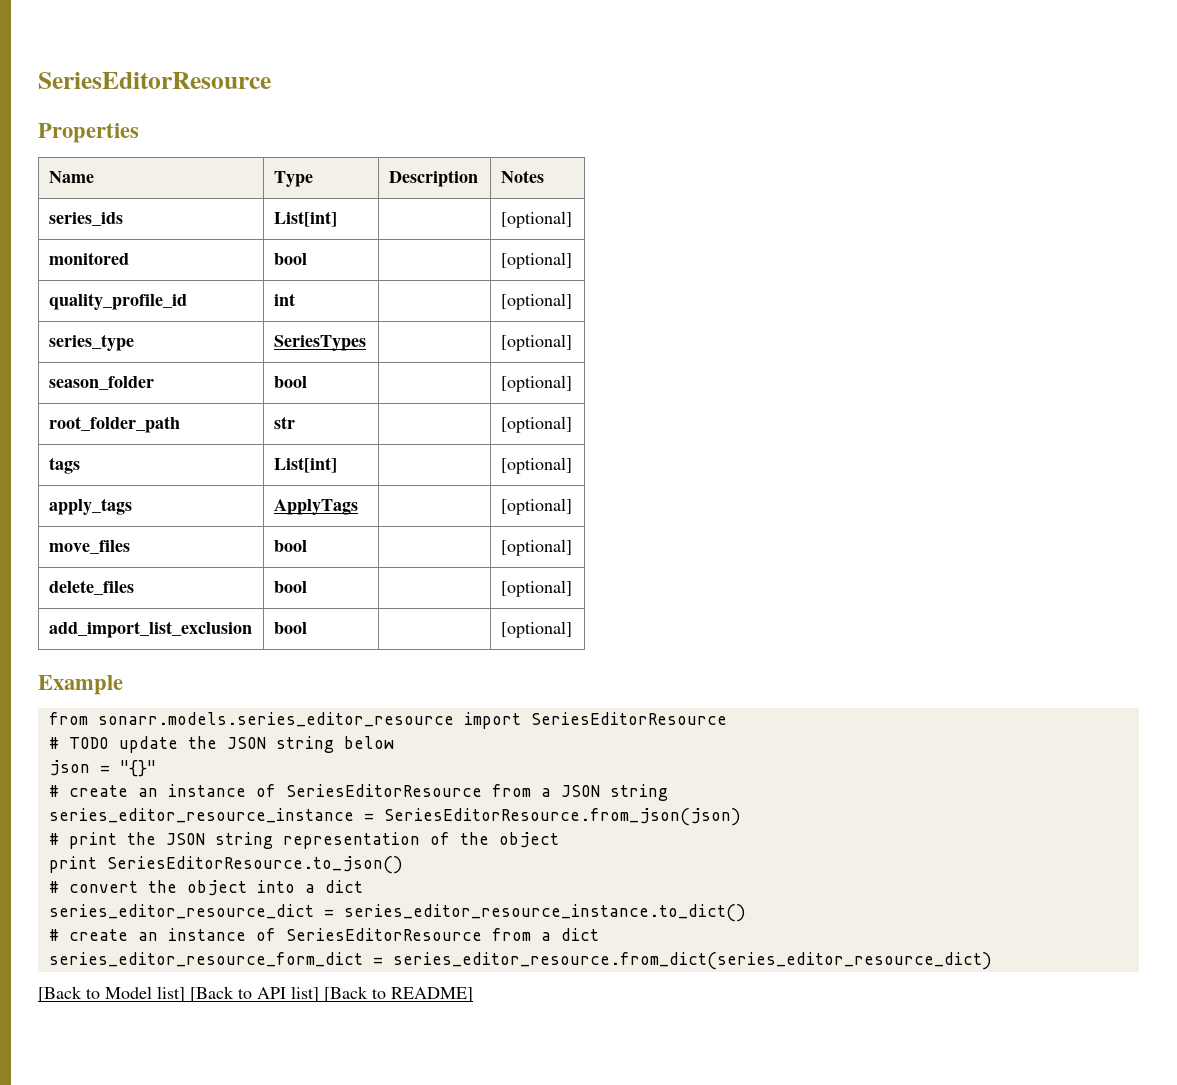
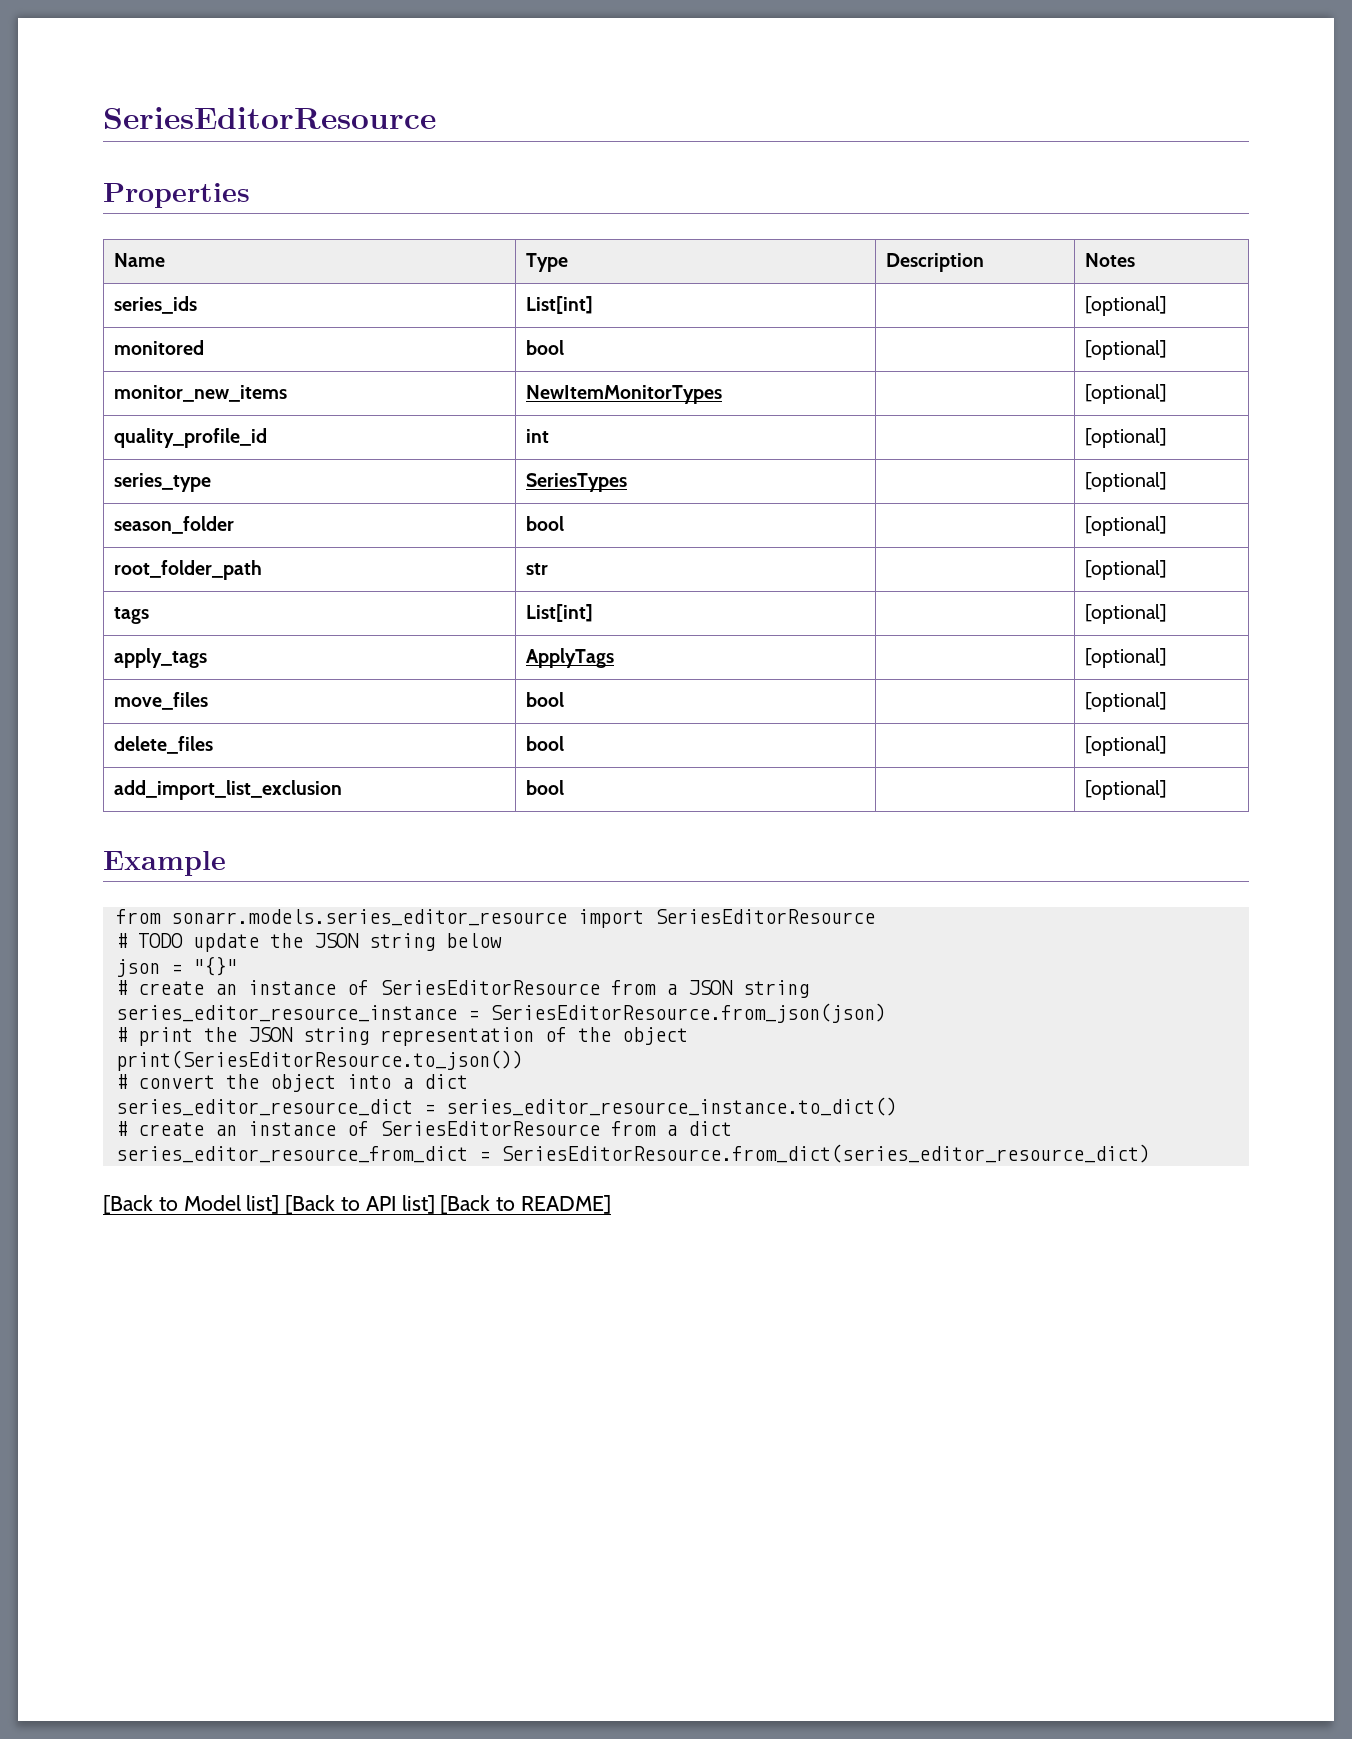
+ monitor_new_items | NewItemMonitorTypes | | [optional]
- print SeriesEditorResource.to_json()
+ print(SeriesEditorResource.to_json())
- series_editor_resource_form_dict = series_editor_resource.from_dict(series_editor_resource_dict)
+ series_editor_resource_from_dict = SeriesEditorResource.from_dict(series_editor_resource_dict)

